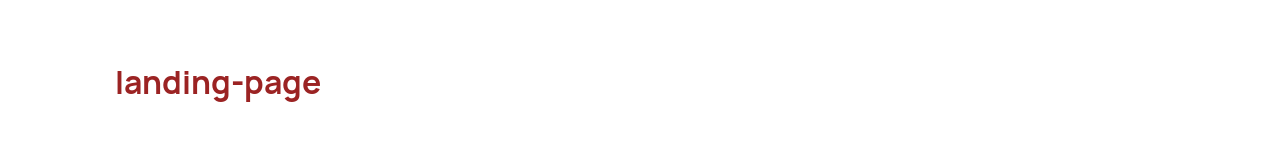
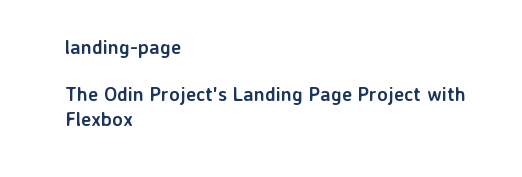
+ The Odin Project's Landing Page Project with Flexbox

